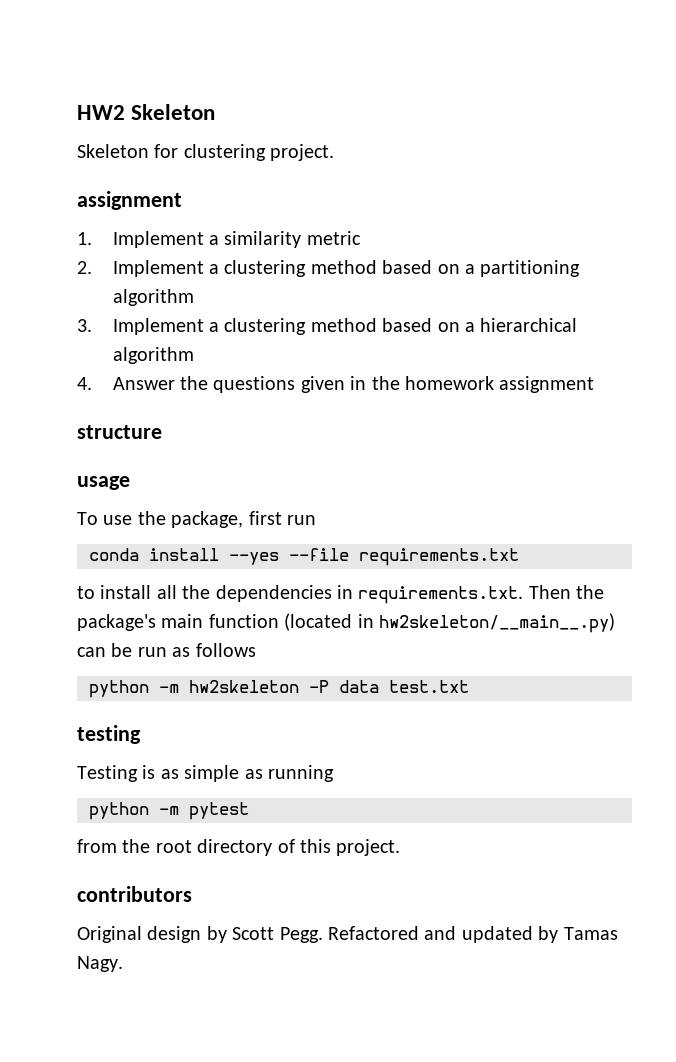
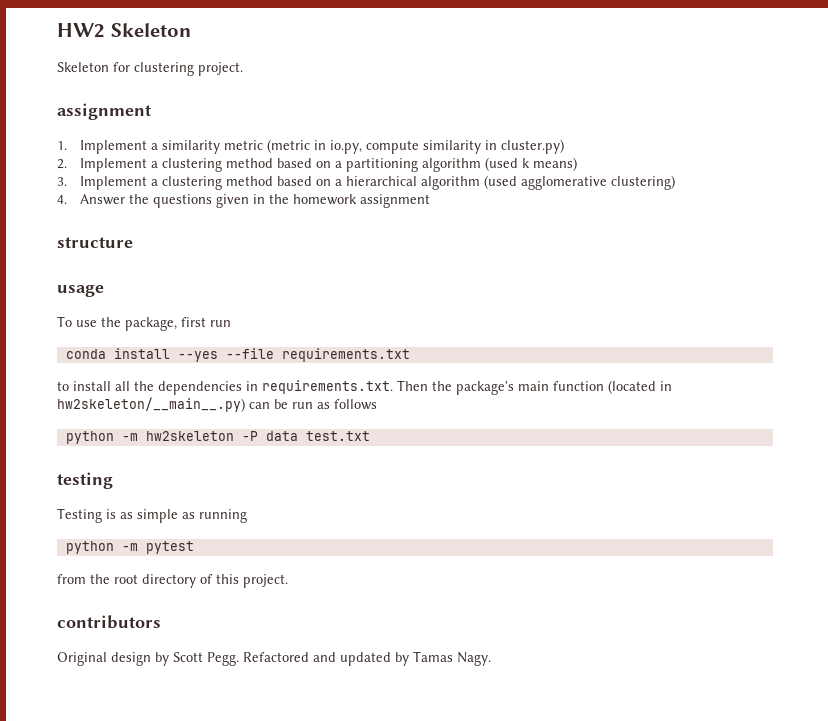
- 1. Implement a similarity metric
+ 1. Implement a similarity metric (metric in io.py, compute similarity in cluster.py)
- 2. Implement a clustering method based on a partitioning algorithm
+ 2. Implement a clustering method based on a partitioning algorithm (used k means)
- 3. Implement a clustering method based on a hierarchical algorithm
+ 3. Implement a clustering method based on a hierarchical algorithm (used agglomerative clustering)

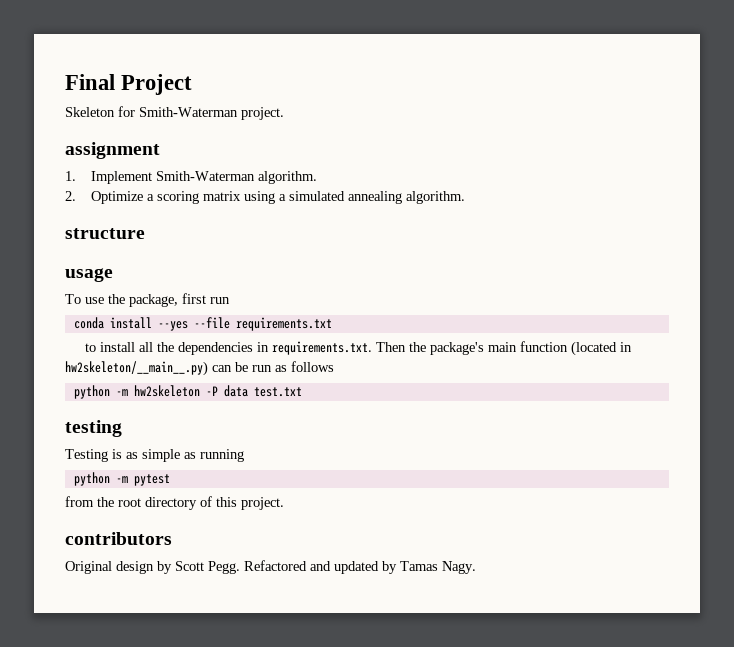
- HW2 Skeleton
+ Final Project
- Skeleton for clustering project.
+ Skeleton for Smith-Waterman project.
- 1. Implement a similarity metric (metric in io.py, compute similarity in cluster.py)
- 2. Implement a clustering method based on a partitioning algorithm (used k means)
- 3. Implement a clustering method based on a hierarchical algorithm (used agglomerative clustering)
- 4. Answer the questions given in the homework assignment
+ 1. Implement Smith-Waterman algorithm.
+ 2. Optimize a scoring matrix using a simulated annealing algorithm.

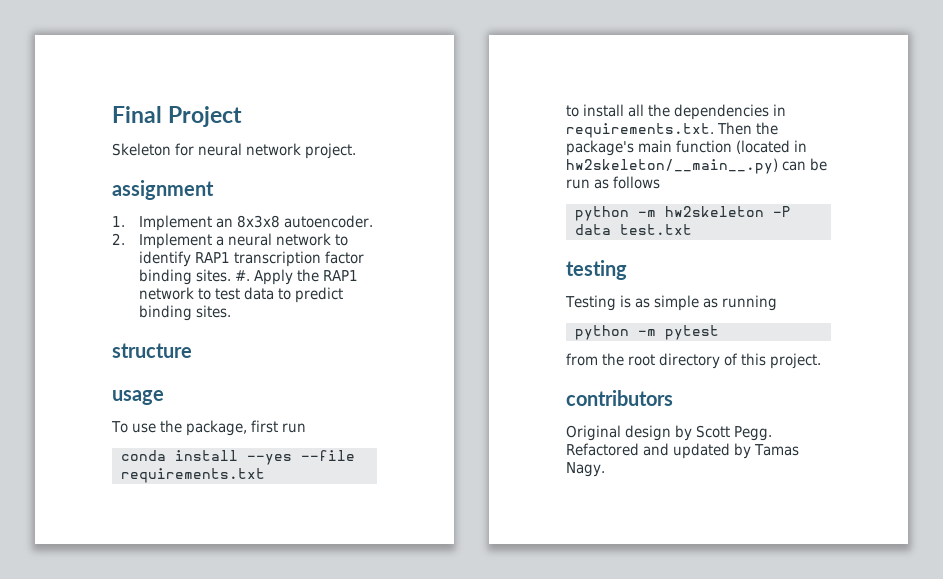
- Skeleton for Smith-Waterman project.
+ Skeleton for neural network project.
- 1. Implement Smith-Waterman algorithm.
- 2. Optimize a scoring matrix using a simulated annealing algorithm.
+ 1. Implement an 8x3x8 autoencoder.
+ 2. Implement a neural network to identify RAP1 transcription factor binding sites. #. Apply the RAP1 network to test data to predict binding sites.

